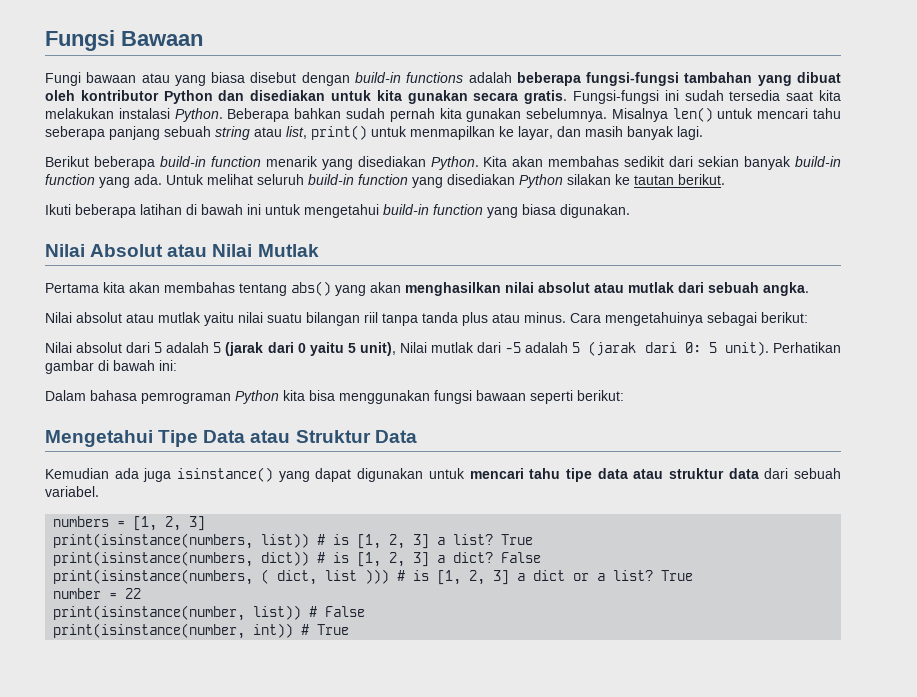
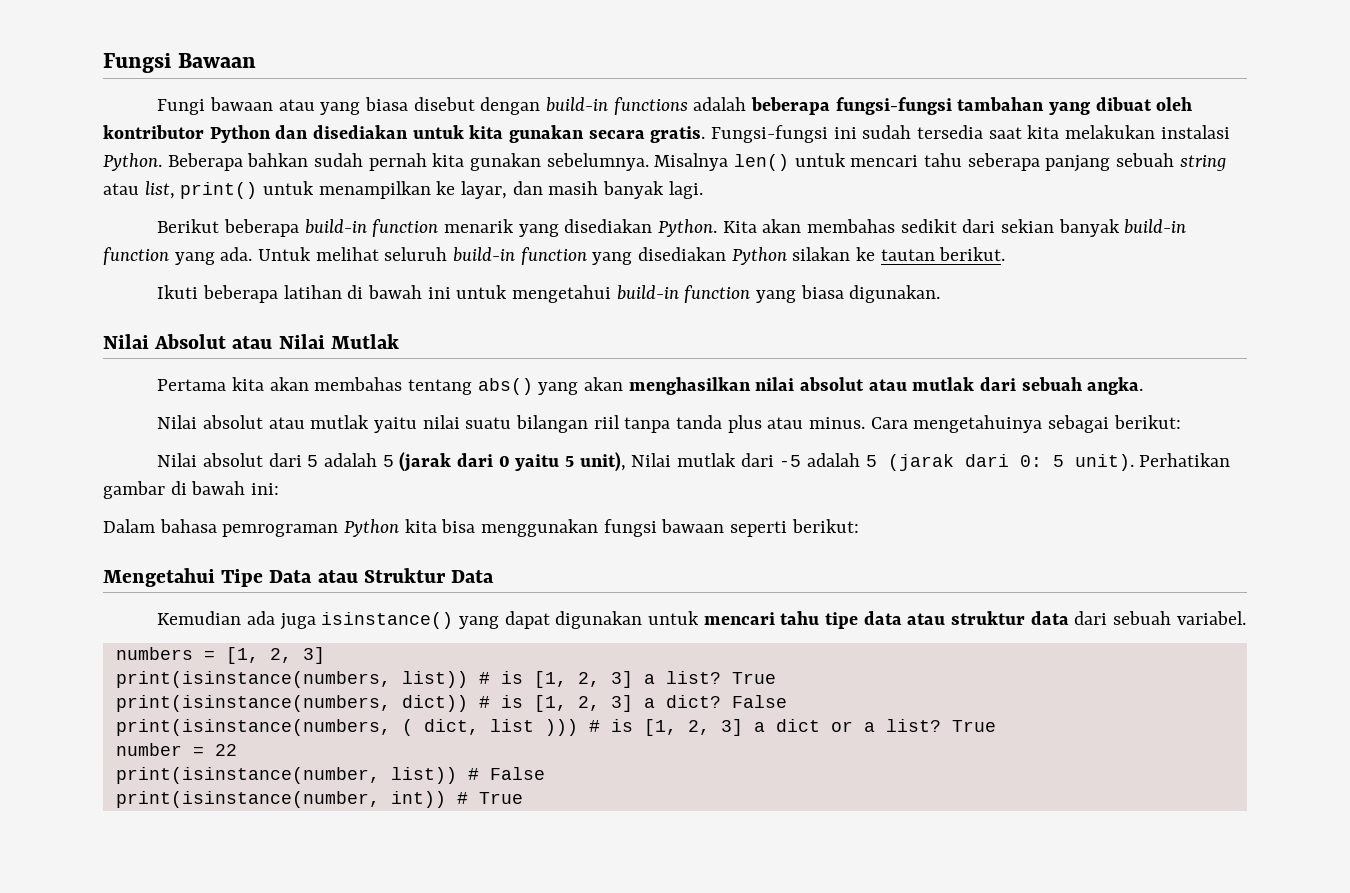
- Misalnya len() untuk mencari tahu seberapa panjang sebuah string atau list, print() untuk menmapilkan ke layar, dan masih banyak lagi.
+ Misalnya len() untuk mencari tahu seberapa panjang sebuah string atau list, print() untuk menampilkan ke layar, dan masih banyak lagi.

